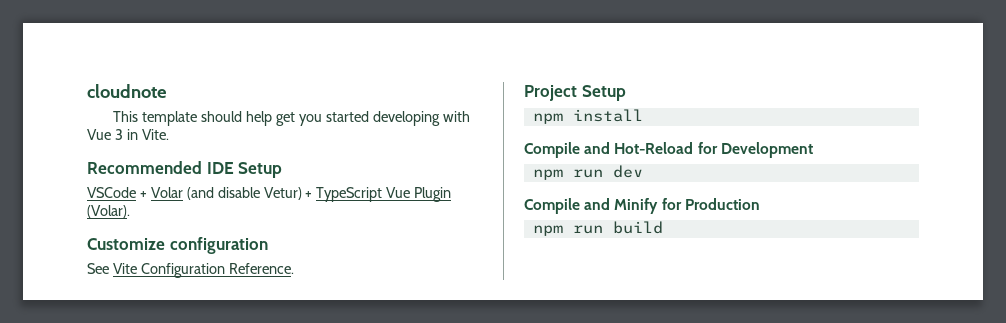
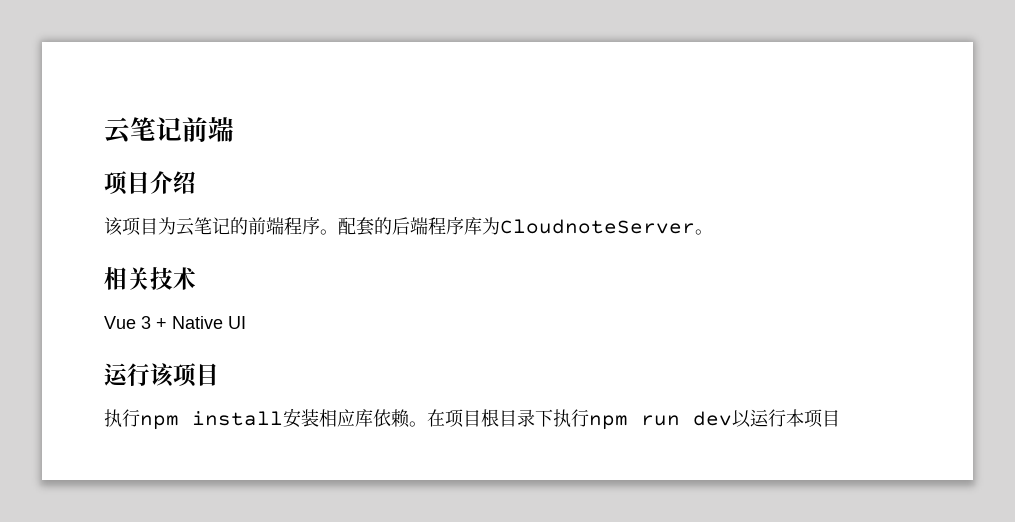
- cloudnote
- This template should help get you started developing with Vue 3 in Vite.
- Recommended IDE Setup
- VSCode + Volar (and disable Vetur) + TypeScript Vue Plugin (Volar).
- Customize configuration
- See Vite Configuration Reference.
- Project Setup
- npm install
- Compile and Hot-Reload for Development
- npm run dev
- Compile and Minify for Production
- npm run build
+ 云笔记前端
+ 项目介绍
+ 该项目为云笔记的前端程序。配套的后端程序库为CloudnoteServer。
+ 相关技术
+ Vue 3 + Native UI
+ 运行该项目
+ 执行npm install安装相应库依赖。在项目根目录下执行npm run dev以运行本项目

